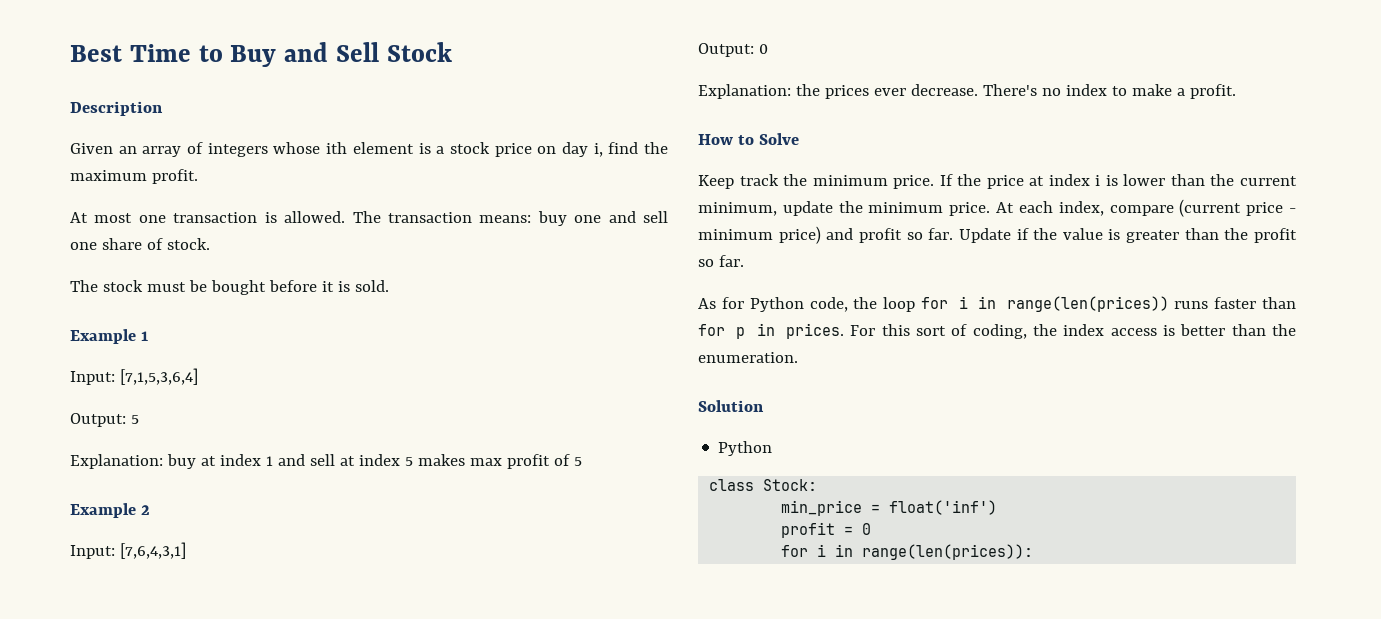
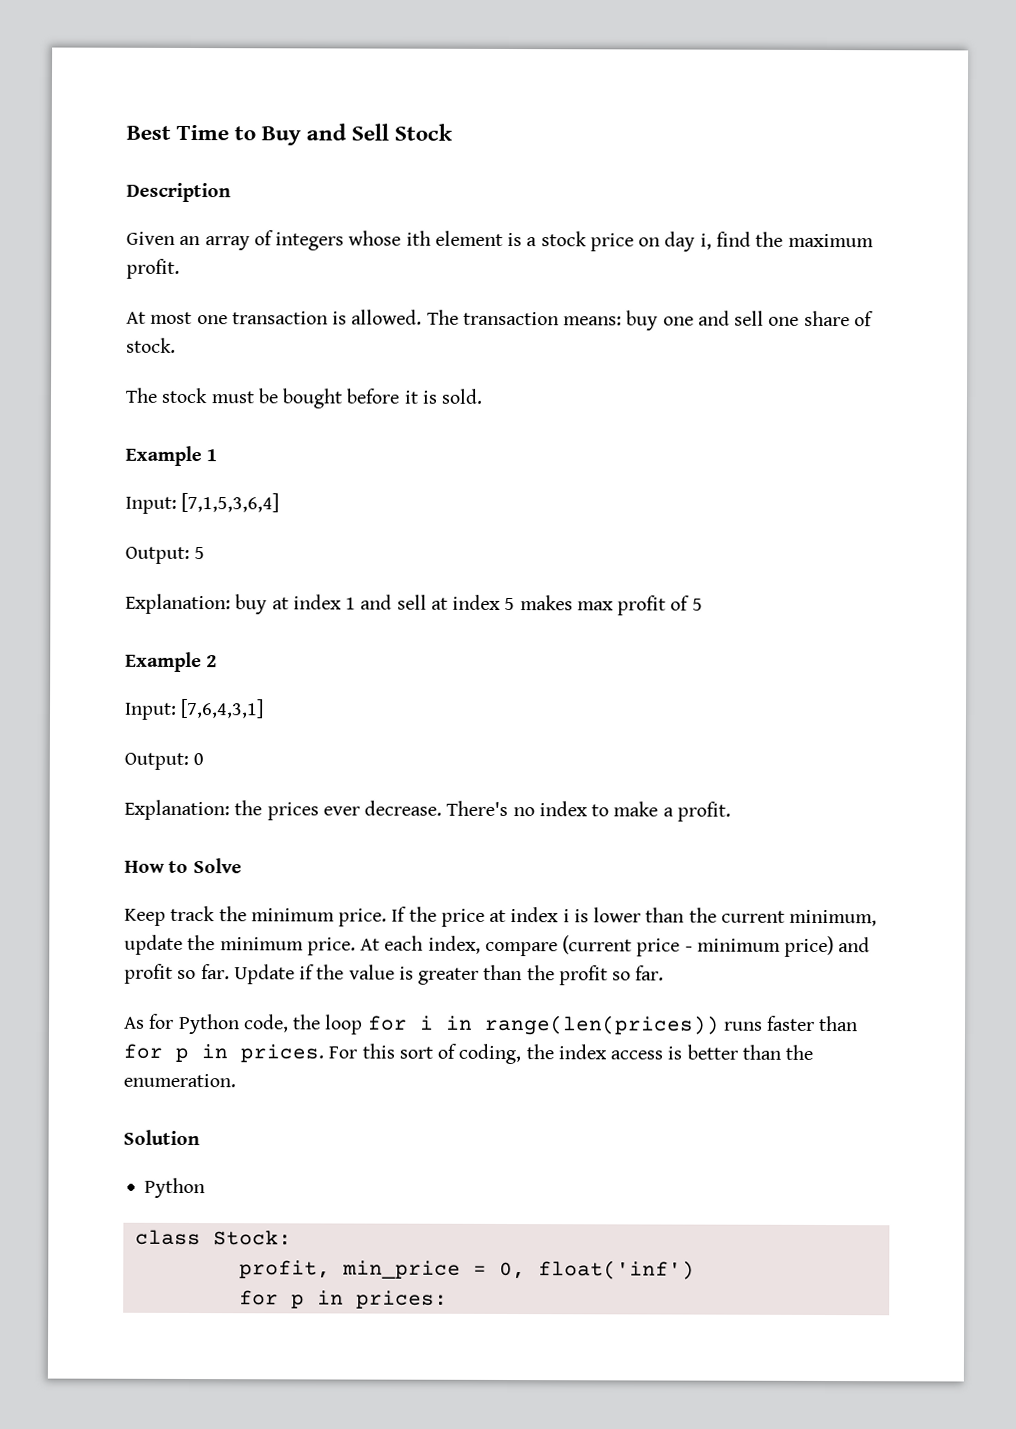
- min_price = float('inf')
+ profit, min_price = 0, float('inf')
- profit = 0
- for i in range(len(prices)):
+ for p in prices:

